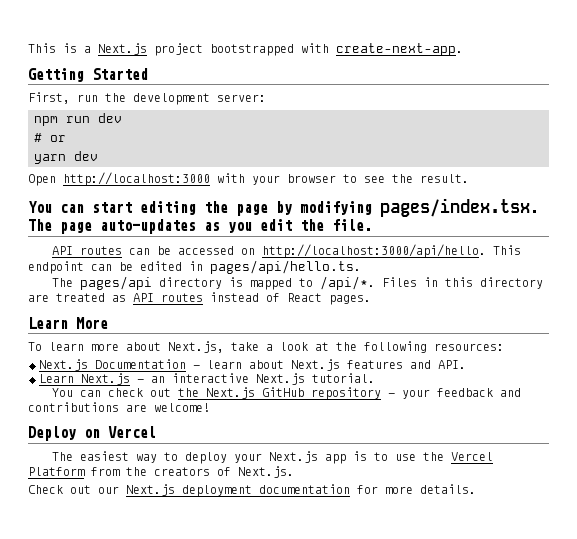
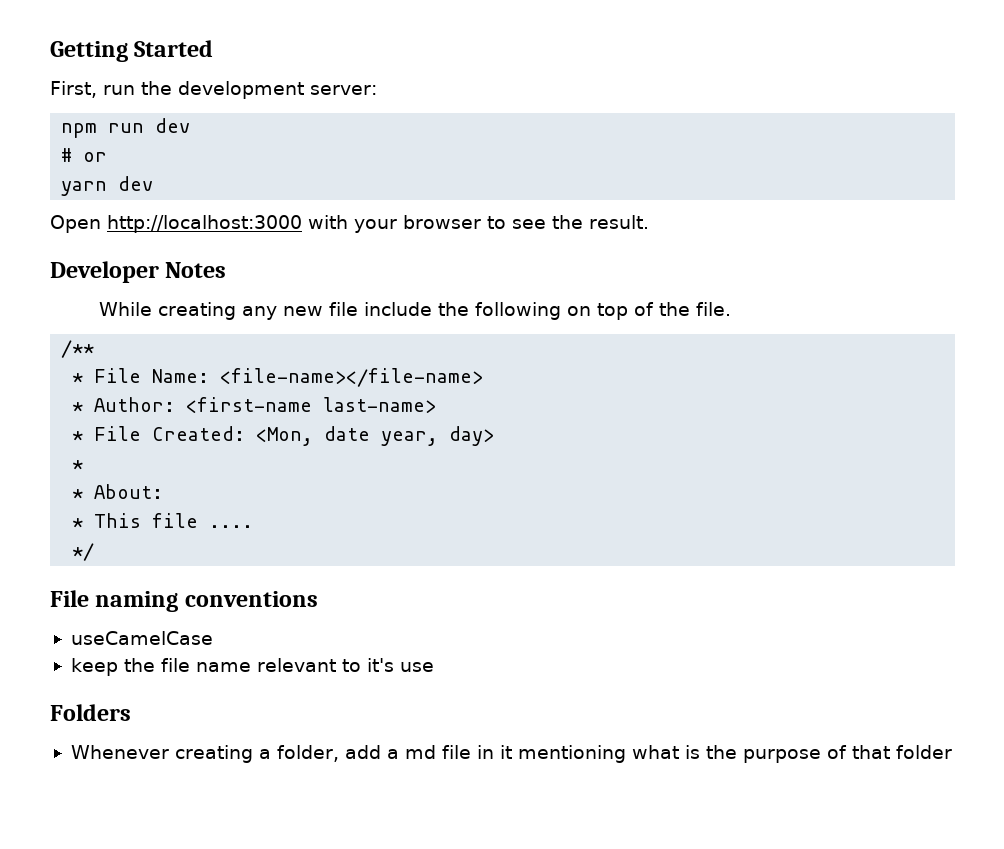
- This is a Next.js project bootstrapped with create-next-app.
- You can start editing the page by modifying pages/index.tsx. The page auto-updates as you edit the file.
- API routes can be accessed on http://localhost:3000/api/hello. This endpoint can be edited in pages/api/hello.ts.
- The pages/api directory is mapped to /api/*. Files in this directory are treated as API routes instead of React pages.
- Learn More
- To learn more about Next.js, take a look at the following resources:
- Next.js Documentation - learn about Next.js features and API.
- Learn Next.js - an interactive Next.js tutorial.
- You can check out the Next.js GitHub repository - your feedback and contributions are welcome!
- Deploy on Vercel
- The easiest way to deploy your Next.js app is to use the Vercel Platform from the creators of Next.js.
- Check out our Next.js deployment documentation for more details.
+ Developer Notes
+ While creating any new file include the following on top of the file.
+ /**
+ * File Name: <file-name></file-name>
+ * Author: <first-name last-name>
+ * File Created: <Mon, date year, day>
+ *
+ * About:
+ * This file ....
+ */
+ File naming conventions
+ useCamelCase
+ keep the file name relevant to it's use
+ Folders
+ Whenever creating a folder, add a md file in it mentioning what is the purpose of that folder

